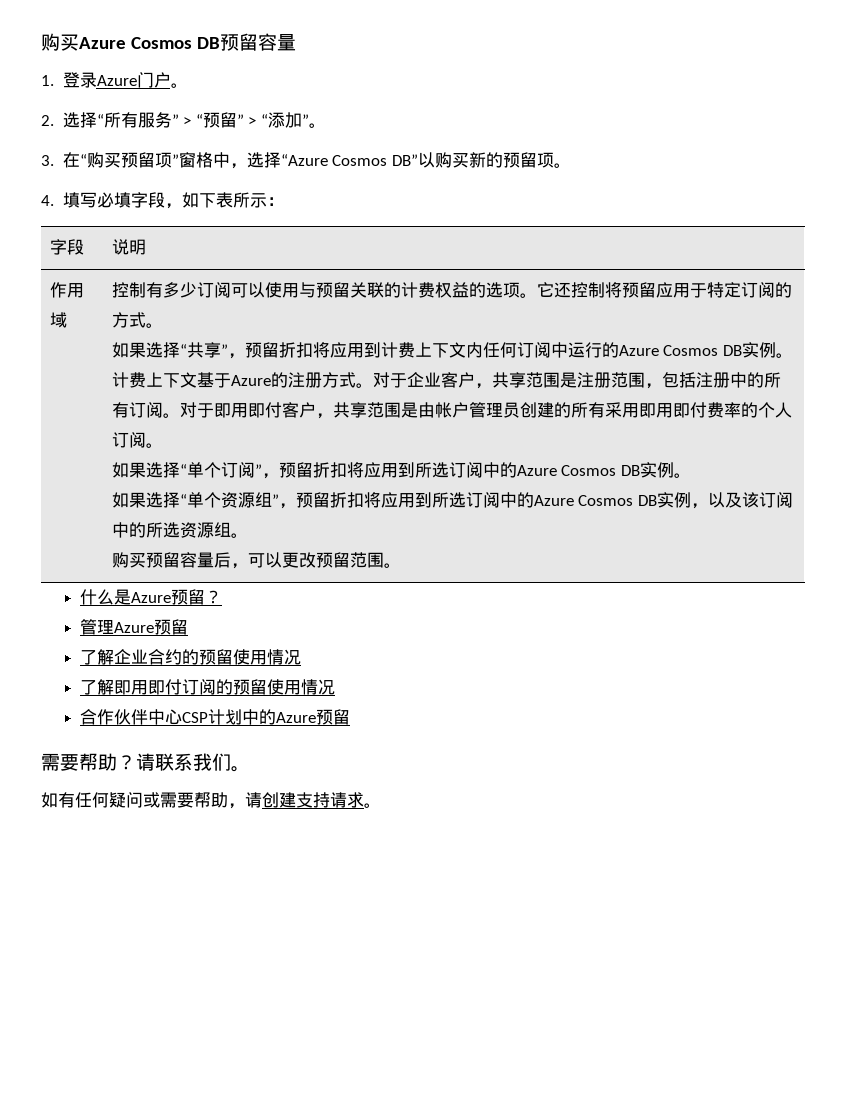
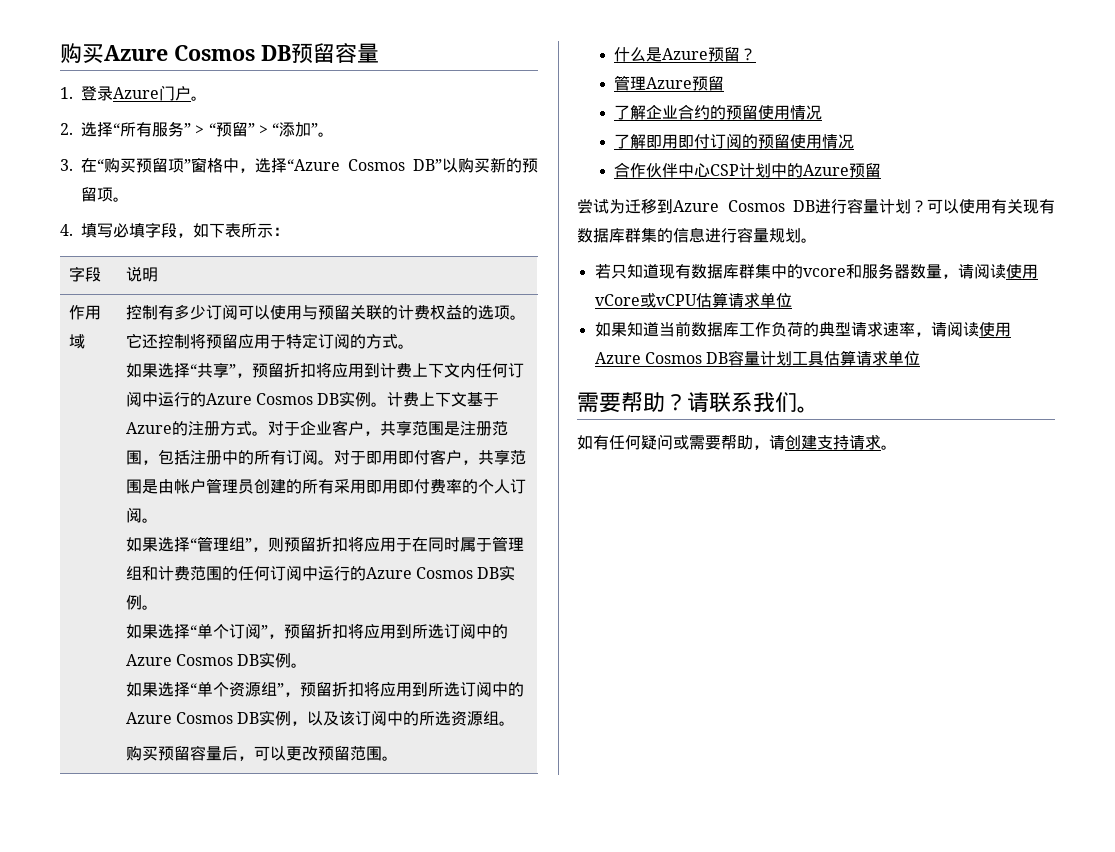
+ 如果选择“管理组”，则预留折扣将应用于在同时属于管理组和计费范围的任何订阅中运行的Azure Cosmos DB实例。
+ 尝试为迁移到Azure Cosmos DB进行容量计划？可以使用有关现有数据库群集的信息进行容量规划。
+ 若只知道现有数据库群集中的vcore和服务器数量，请阅读使用vCore或vCPU估算请求单位
+ 如果知道当前数据库工作负荷的典型请求速率，请阅读使用Azure Cosmos DB容量计划工具估算请求单位

